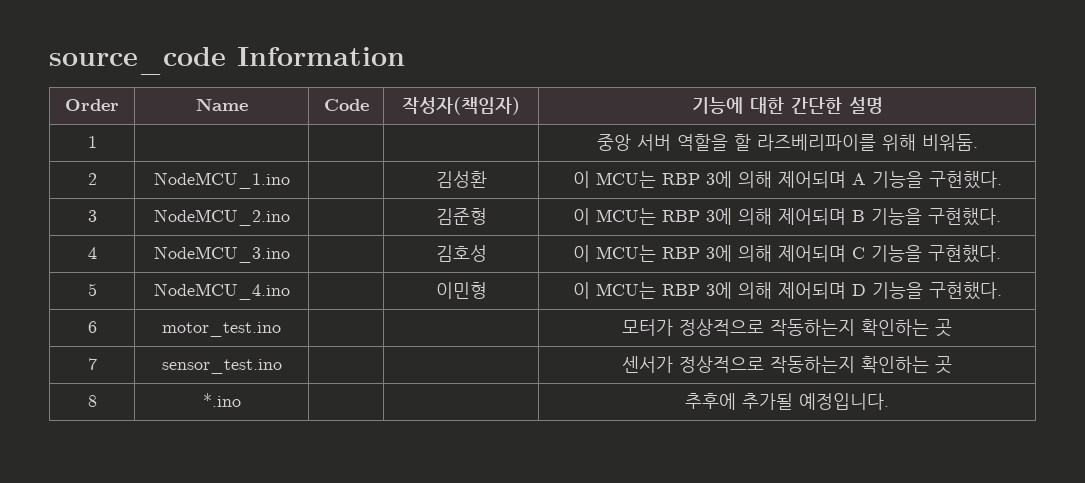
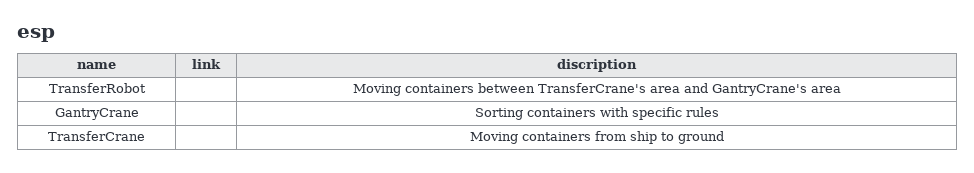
- source_code Information
- Order | Name | Code | 작성자(책임자) | 기능에 대한 간단한 설명
- 1 | | | | 중앙 서버 역할을 할 라즈베리파이를 위해 비워둠.
- 2 | NodeMCU_1.ino | | 김성환 | 이 MCU는 RBP 3에 의해 제어되며 A 기능을 구현했다.
- 3 | NodeMCU_2.ino | | 김준형 | 이 MCU는 RBP 3에 의해 제어되며 B 기능을 구현했다.
- 4 | NodeMCU_3.ino | | 김호성 | 이 MCU는 RBP 3에 의해 제어되며 C 기능을 구현했다.
- 5 | NodeMCU_4.ino | | 이민형 | 이 MCU는 RBP 3에 의해 제어되며 D 기능을 구현했다.
- 6 | motor_test.ino | | | 모터가 정상적으로 작동하는지 확인하는 곳
- 7 | sensor_test.ino | | | 센서가 정상적으로 작동하는지 확인하는 곳
- 8 | *.ino | | | 추후에 추가될 예정입니다.
+ esp
+ name | link | discription
+ TransferRobot | | Moving containers between TransferCrane's area and GantryCrane's area
+ GantryCrane | | Sorting containers with specific rules
+ TransferCrane | | Moving containers from ship to ground

